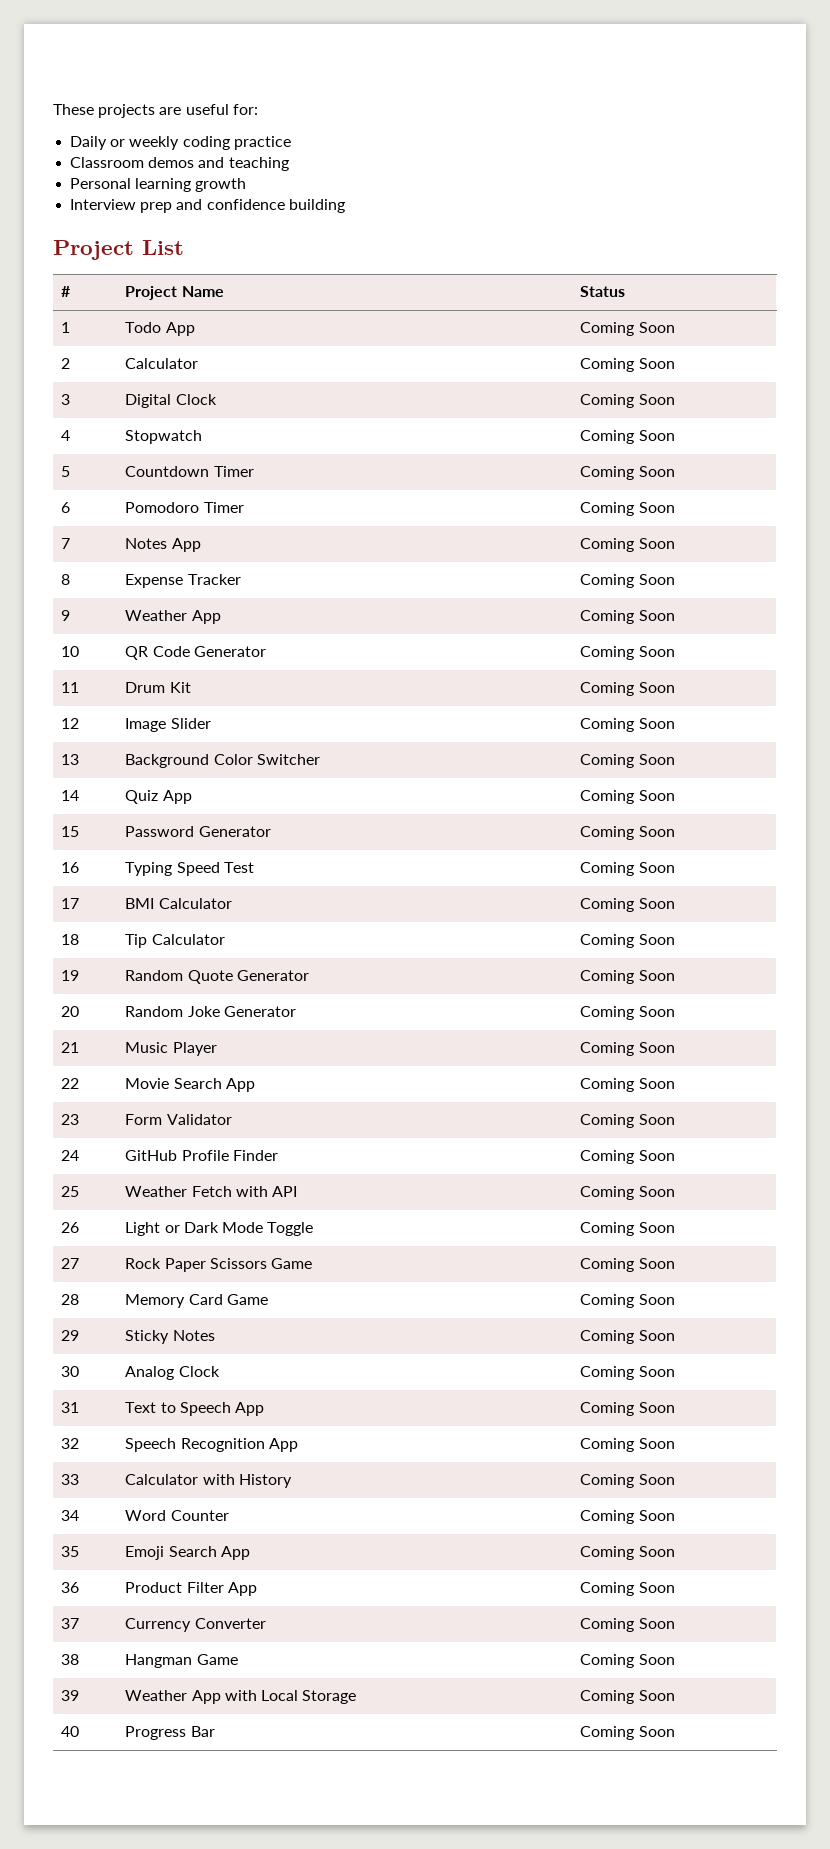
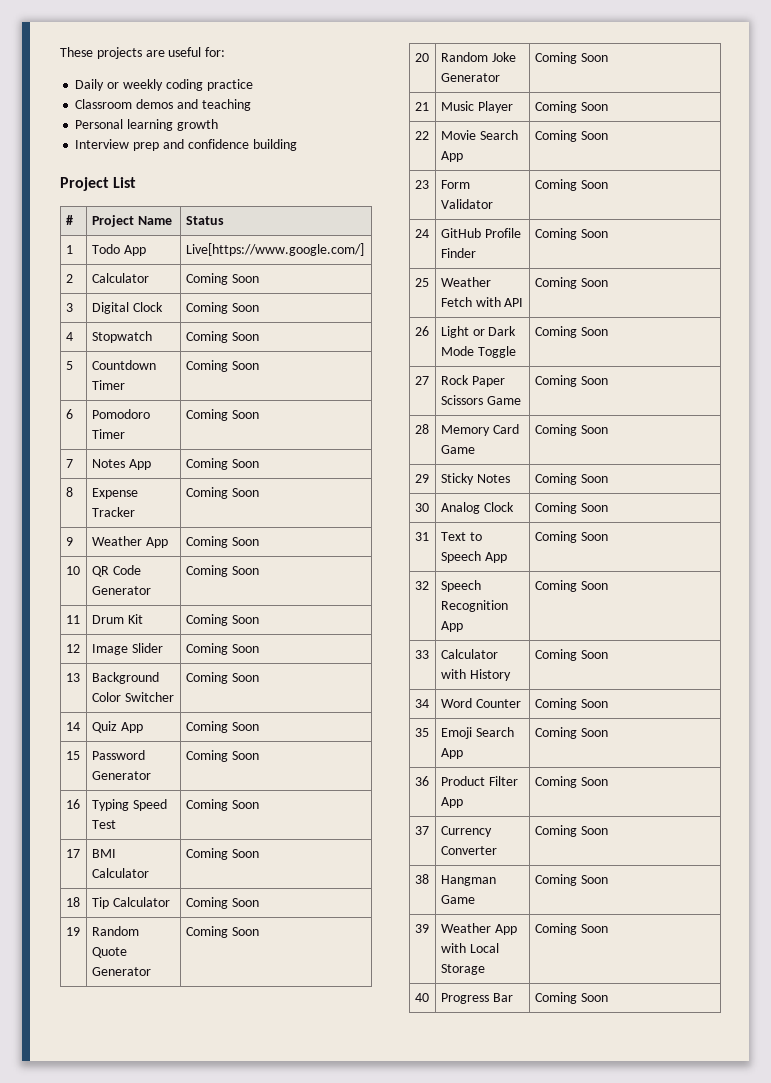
- 1 | Todo App | Coming Soon
+ 1 | Todo App | Live[https://www.google.com/]

